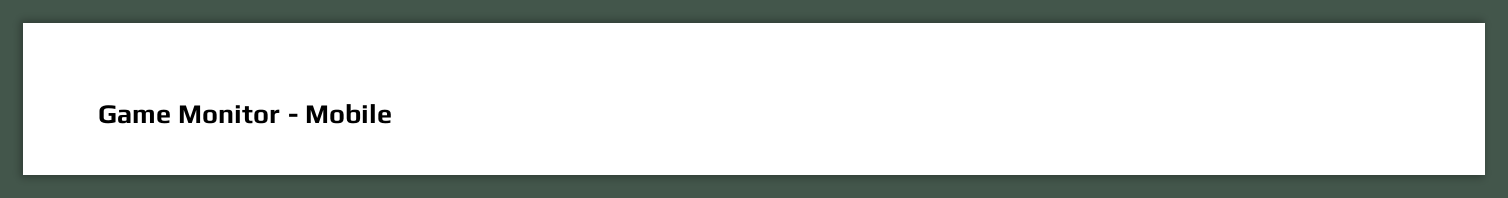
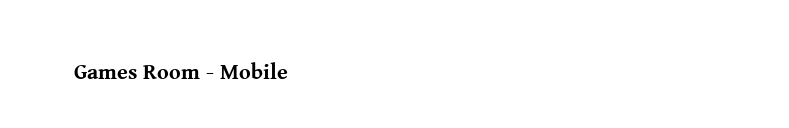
- Game Monitor - Mobile
+ Games Room - Mobile

